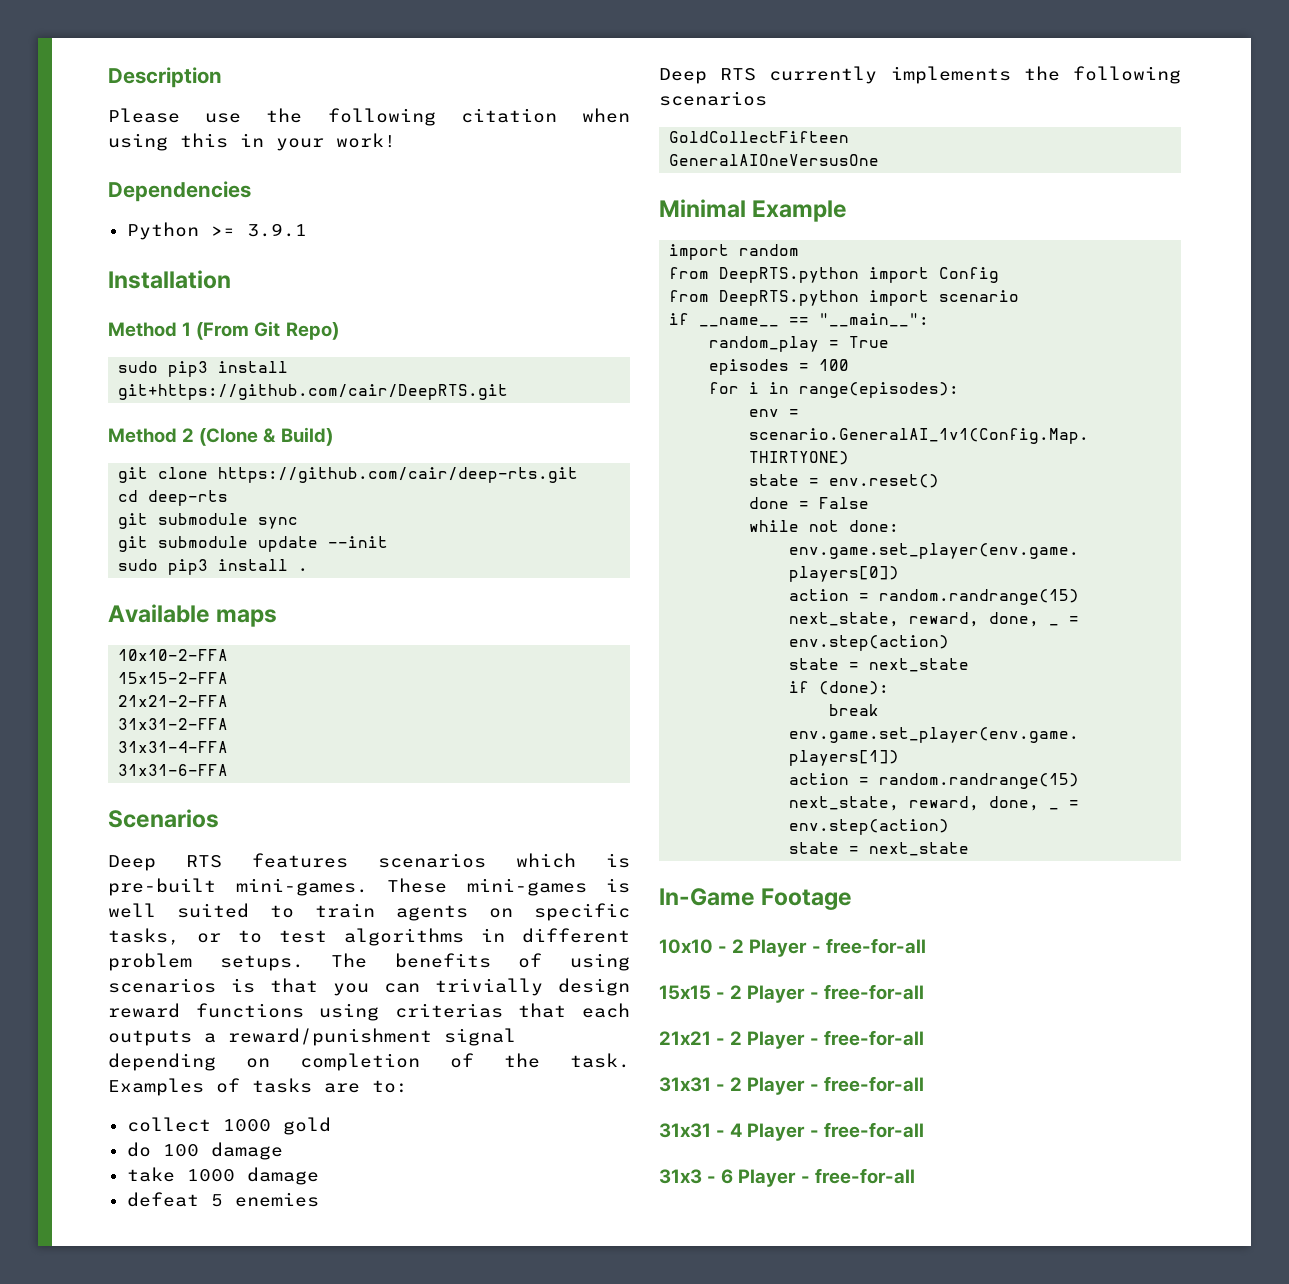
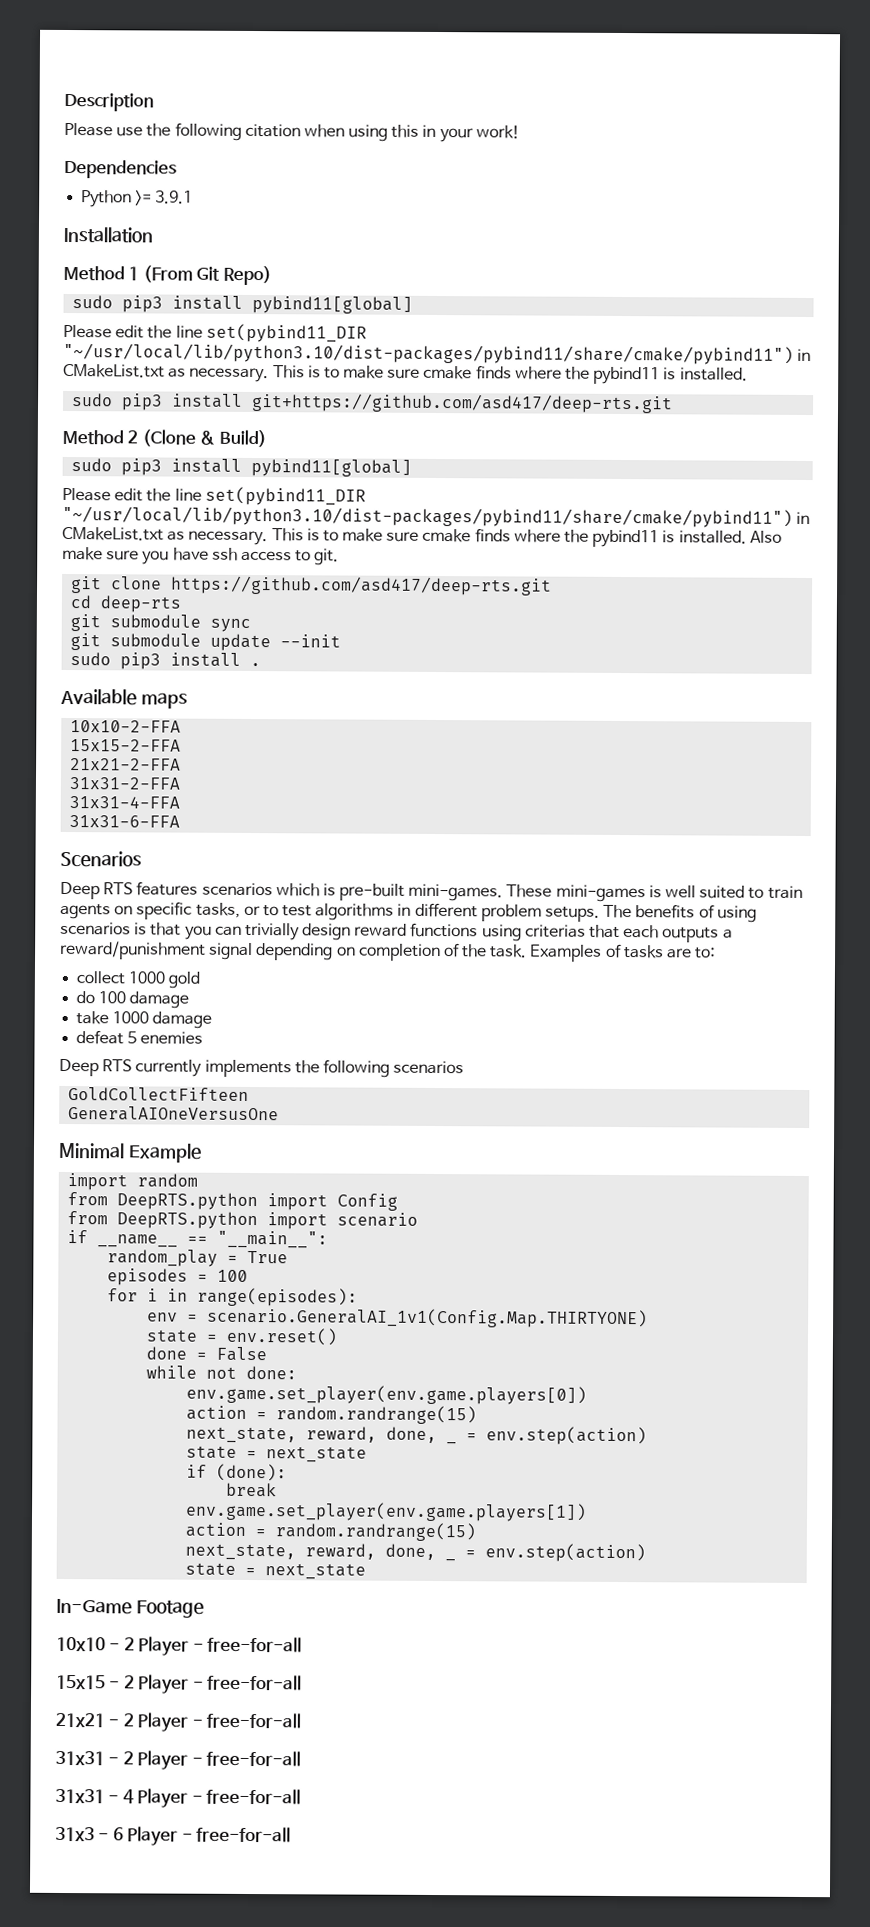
  Method 1 (From Git Repo)
- sudo pip3 install git+https://github.com/cair/DeepRTS.git
+ sudo pip3 install pybind11[global]
+ Please edit the line set(pybind11_DIR "~/usr/local/lib/python3.10/dist-packages/pybind11/share/cmake/pybind11") in CMakeList.txt as necessary. This is to make sure cmake finds where the pybind11 is installed.
+ sudo pip3 install git+https://github.com/asd417/deep-rts.git
  Method 2 (Clone & Build)
+ sudo pip3 install pybind11[global]
+ Please edit the line set(pybind11_DIR "~/usr/local/lib/python3.10/dist-packages/pybind11/share/cmake/pybind11") in CMakeList.txt as necessary. This is to make sure cmake finds where the pybind11 is installed. Also make sure you have ssh access to git.
- git clone https://github.com/cair/deep-rts.git
+ git clone https://github.com/asd417/deep-rts.git

